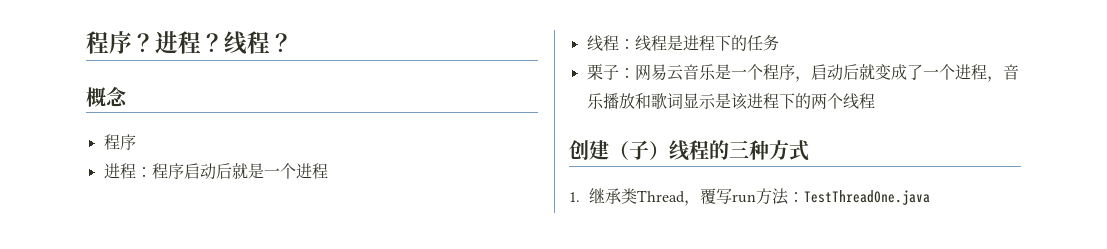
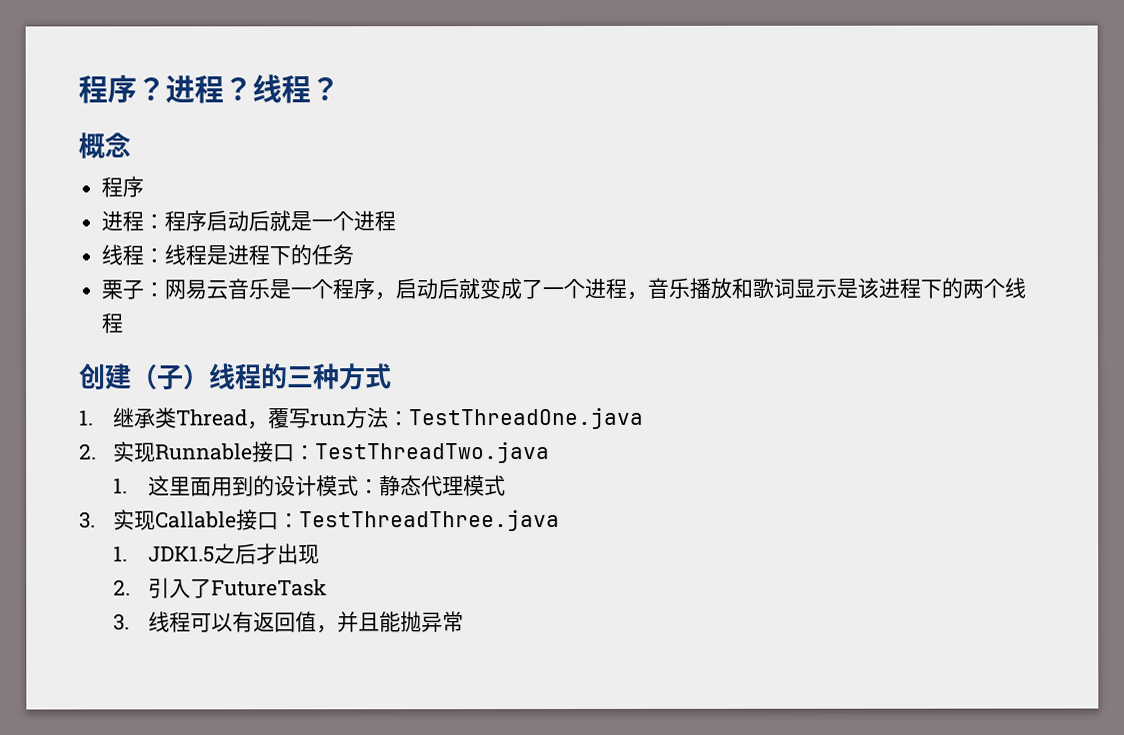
+ 2.实现Runnable接口：TestThreadTwo.java
+ 1.这里面用到的设计模式：静态代理模式
+ 3.实现Callable接口：TestThreadThree.java
+ 1. JDK1.5之后才出现
+ 2.引入了FutureTask
+ 3.线程可以有返回值，并且能抛异常

